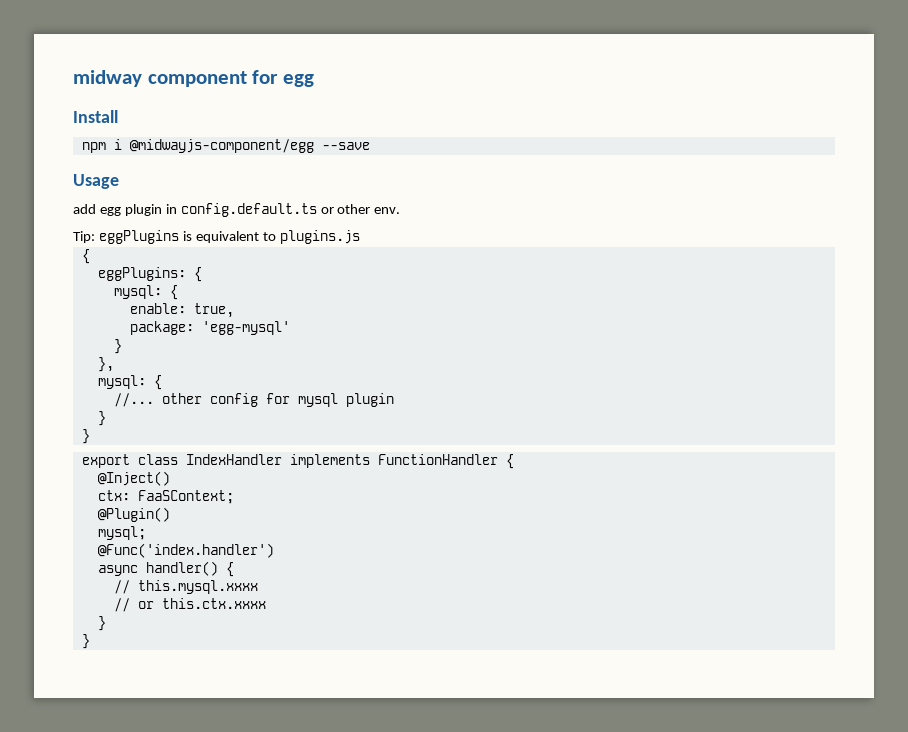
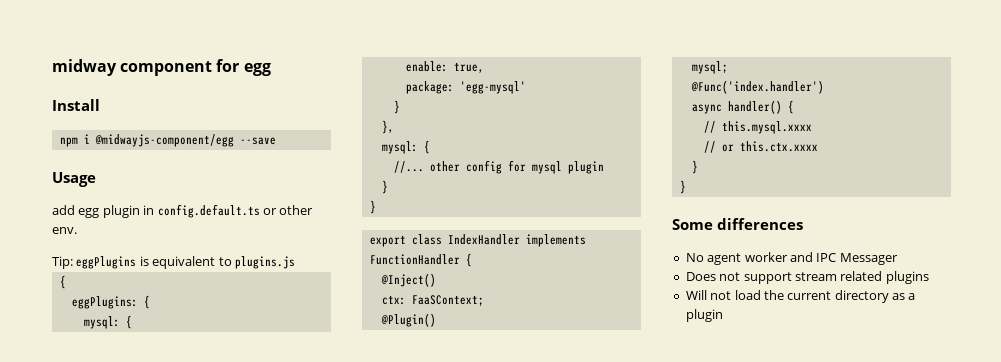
+ Some differences
+ No agent worker and IPC Messager
+ Does not support stream related plugins
+ Will not load the current directory as a plugin

